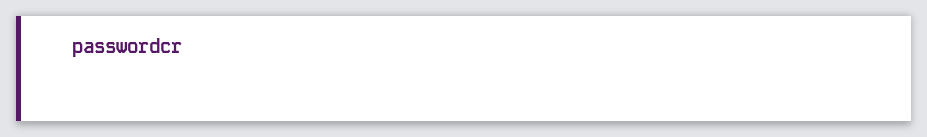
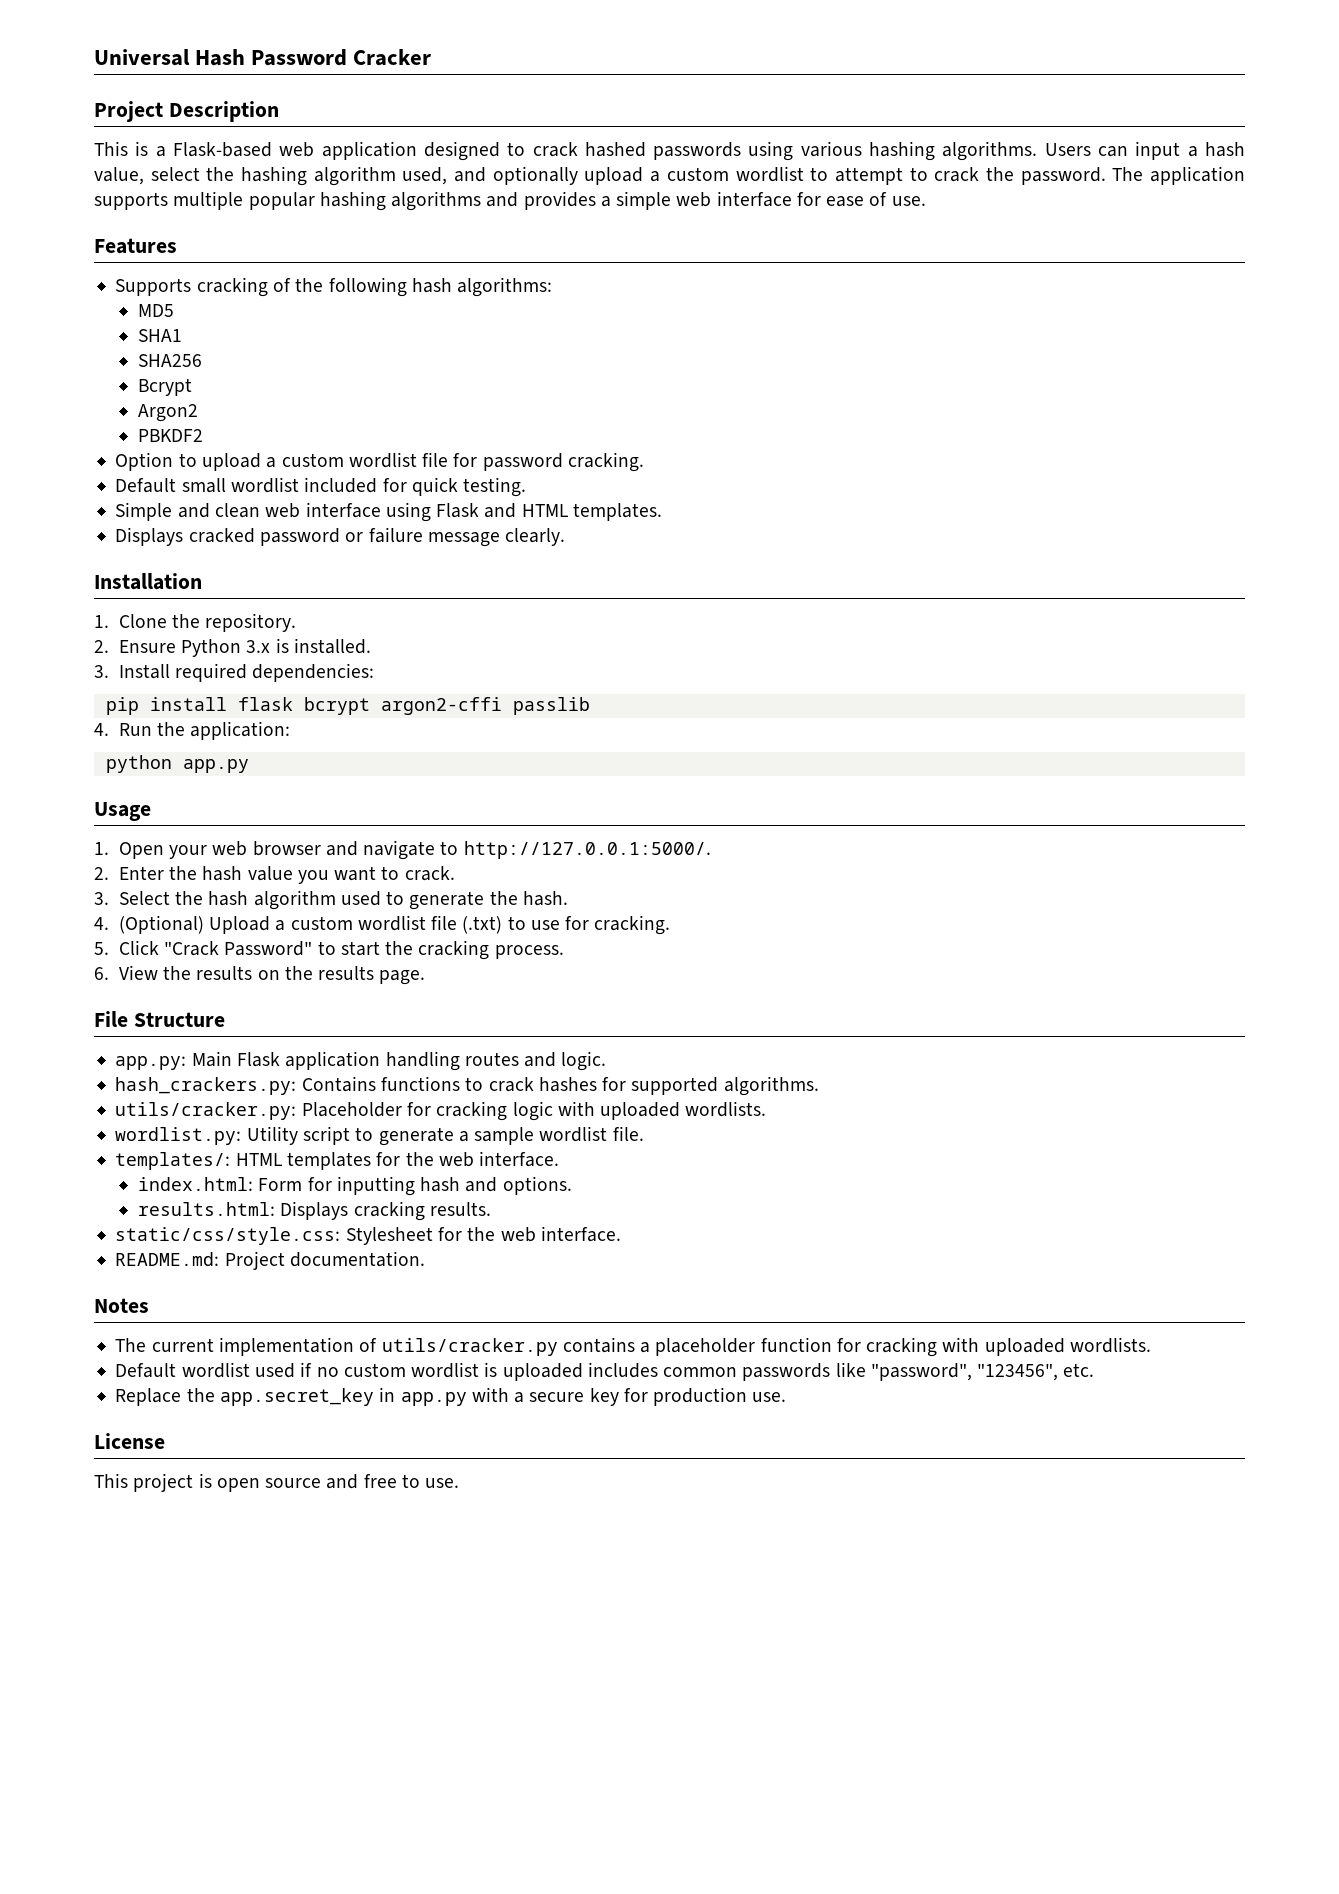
- passwordcr
+ Universal Hash Password Cracker
+ Project Description
+ This is a Flask-based web application designed to crack hashed passwords using various hashing algorithms. Users can input a hash value, select the hashing algorithm used, and optionally upload a custom wordlist to attempt to crack the password. The application supports multiple popular hashing algorithms and provides a simple web interface for ease of use.
+ Features
+ Supports cracking of the following hash algorithms:
+ MD5
+ SHA1
+ SHA256
+ Bcrypt
+ Argon2
+ PBKDF2
+ Option to upload a custom wordlist file for password cracking.
+ Default small wordlist included for quick testing.
+ Simple and clean web interface using Flask and HTML templates.
+ Displays cracked password or failure message clearly.
+ Installation
+ 1. Clone the repository.
+ 2. Ensure Python 3.x is installed.
+ 3. Install required dependencies:
+ pip install flask bcrypt argon2-cffi passlib
+ 4. Run the application:
+ python app.py
+ Usage
+ 1. Open your web browser and navigate to http://127.0.0.1:5000/.
+ 2. Enter the hash value you want to crack.
+ 3. Select the hash algorithm used to generate the hash.
+ 4. (Optional) Upload a custom wordlist file (.txt) to use for cracking.
+ 5. Click "Crack Password" to start the cracking process.
+ 6. View the results on the results page.
+ File Structure
+ app.py: Main Flask application handling routes and logic.
+ hash_crackers.py: Contains functions to crack hashes for supported algorithms.
+ utils/cracker.py: Placeholder for cracking logic with uploaded wordlists.
+ wordlist.py: Utility script to generate a sample wordlist file.
+ templates/: HTML templates for the web interface.
+ index.html: Form for inputting hash and options.
+ results.html: Displays cracking results.
+ static/css/style.css: Stylesheet for the web interface.
+ README.md: Project documentation.
+ Notes
+ The current implementation of utils/cracker.py contains a placeholder function for cracking with uploaded wordlists.
+ Default wordlist used if no custom wordlist is uploaded includes common passwords like "password", "123456", etc.
+ Replace the app.secret_key in app.py with a secure key for production use.
+ License
+ This project is open source and free to use.

